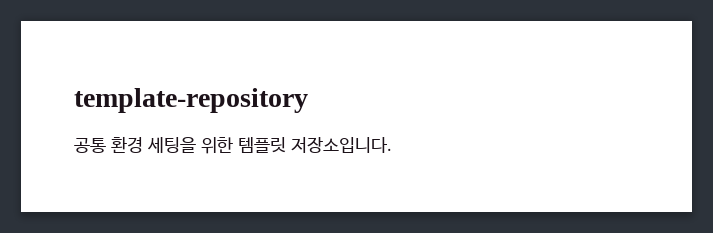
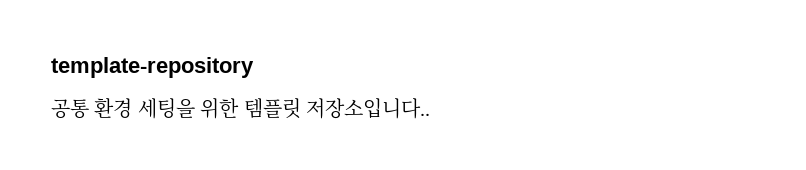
- 공통 환경 세팅을 위한 템플릿 저장소입니다.
+ 공통 환경 세팅을 위한 템플릿 저장소입니다..

